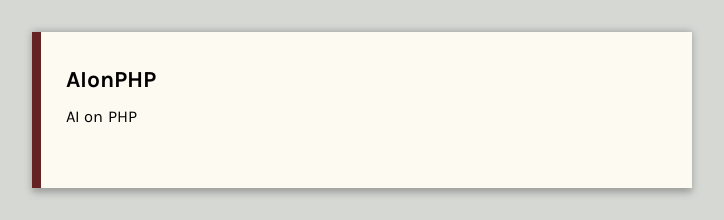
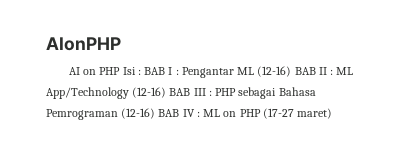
- AI on PHP
+ AI on PHP Isi : BAB I : Pengantar ML (12-16) BAB II : ML App/Technology (12-16) BAB III : PHP sebagai Bahasa Pemrograman (12-16) BAB IV : ML on PHP (17-27 maret)

